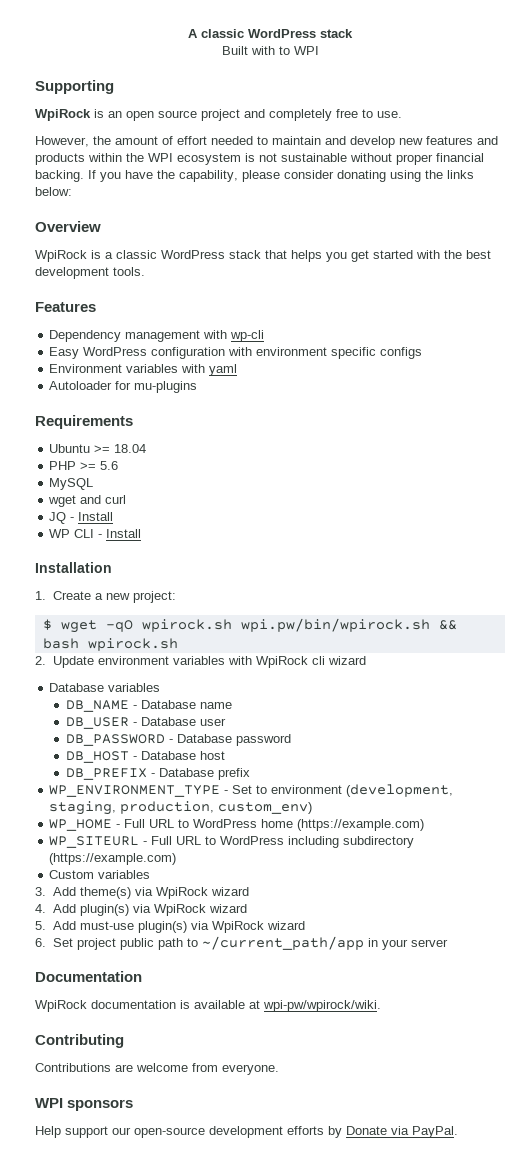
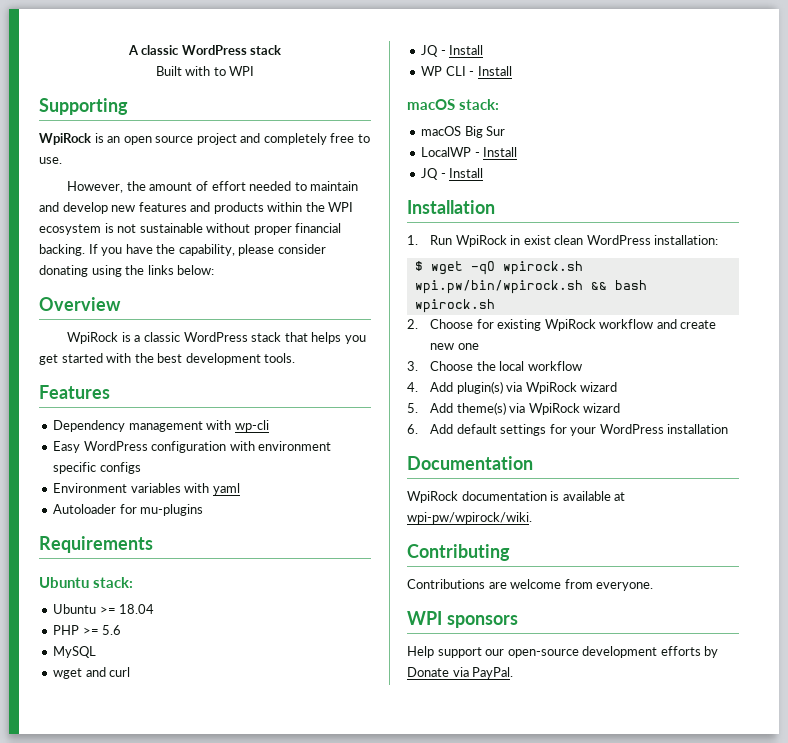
+ Ubuntu stack:
+ macOS stack:
+ macOS Big Sur
+ LocalWP - Install
+ JQ - Install
  Installation
- 1. Create a new project:
+ 1. Run WpiRock in exist clean WordPress installation:
- 2. Update environment variables with WpiRock cli wizard
- Database variables
- DB_NAME - Database name
- DB_USER - Database user
- DB_PASSWORD - Database password
- DB_HOST - Database host
- DB_PREFIX - Database prefix
- WP_ENVIRONMENT_TYPE - Set to environment (development, staging, production, custom_env)
- WP_HOME - Full URL to WordPress home (https://example.com)
- WP_SITEURL - Full URL to WordPress including subdirectory (https://example.com)
- Custom variables
- 3. Add theme(s) via WpiRock wizard
+ 2. Choose for existing WpiRock workflow and create new one
+ 3. Choose the local workflow
+ 4. Add plugin(s) via WpiRock wizard
+ 5. Add theme(s) via WpiRock wizard
- 4. Add plugin(s) via WpiRock wizard
- 5. Add must-use plugin(s) via WpiRock wizard
- 6. Set project public path to ~/current_path/app in your server
+ 6. Add default settings for your WordPress installation

